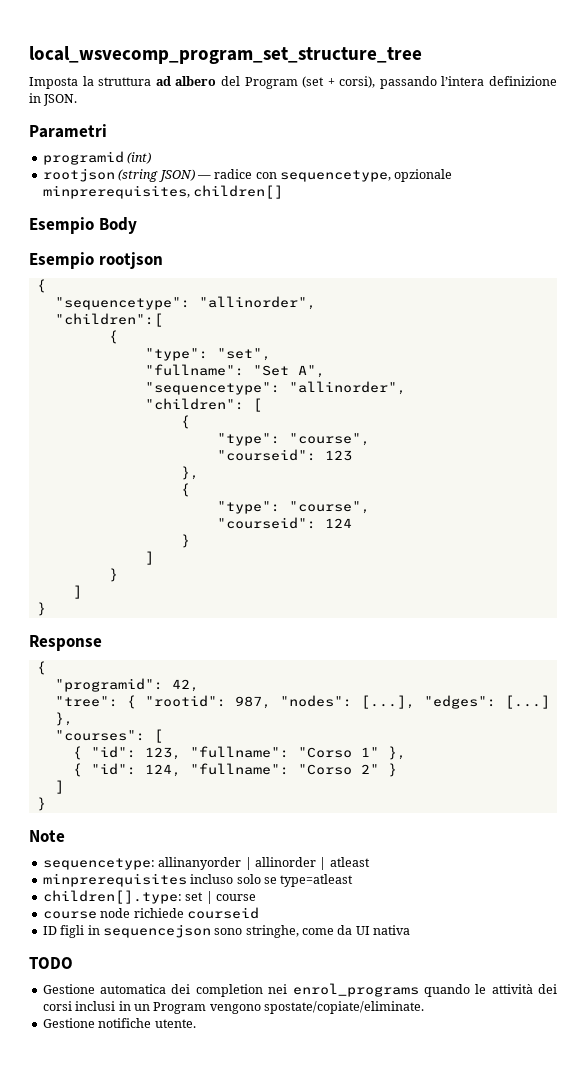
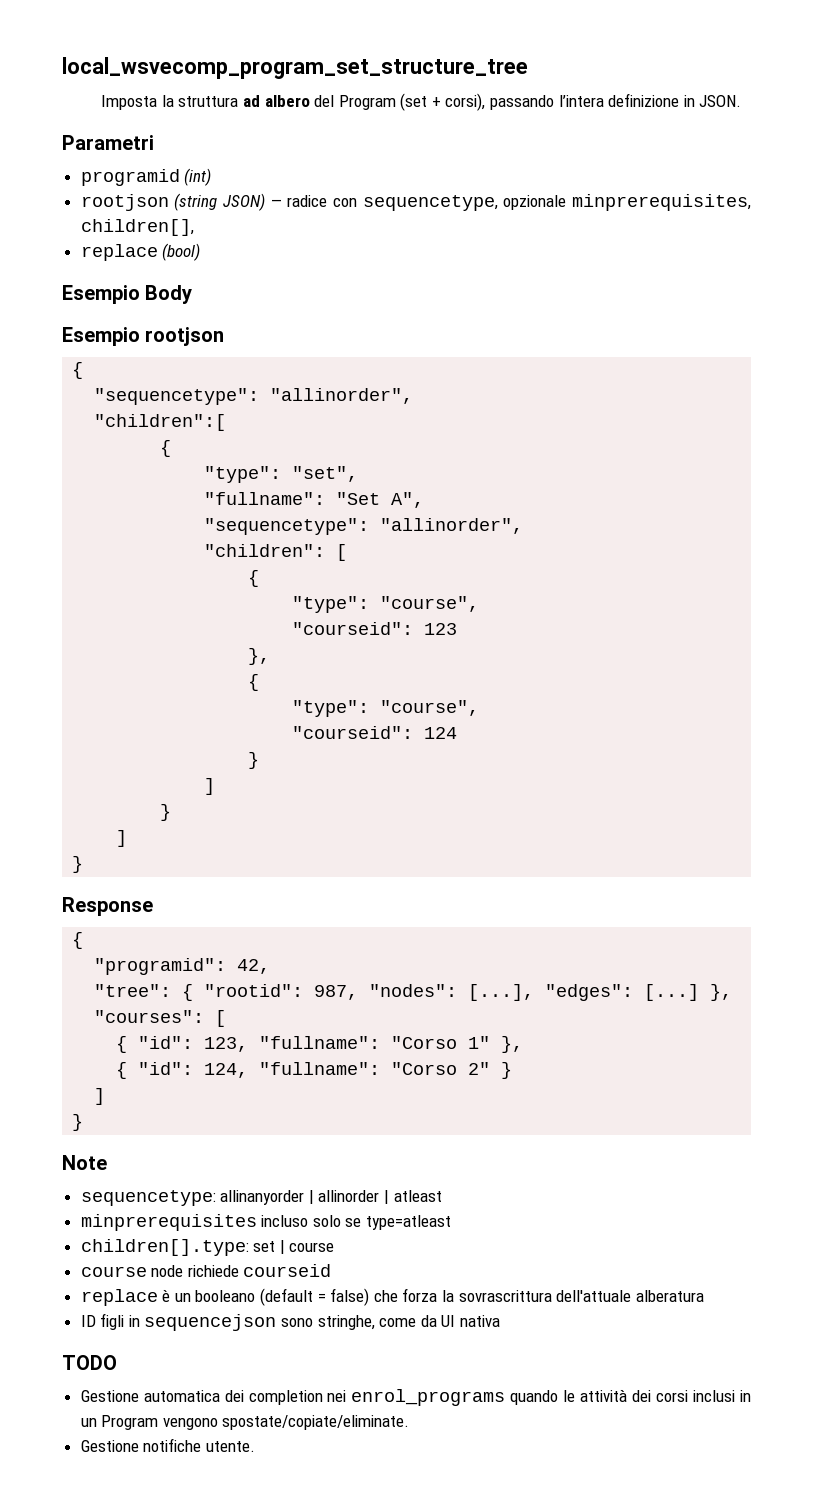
- rootjson (string JSON) — radice con sequencetype, opzionale minprerequisites, children[]
+ rootjson (string JSON) — radice con sequencetype, opzionale minprerequisites, children[],
+ replace (bool)
+ replace è un booleano (default = false) che forza la sovrascrittura dell'attuale alberatura

